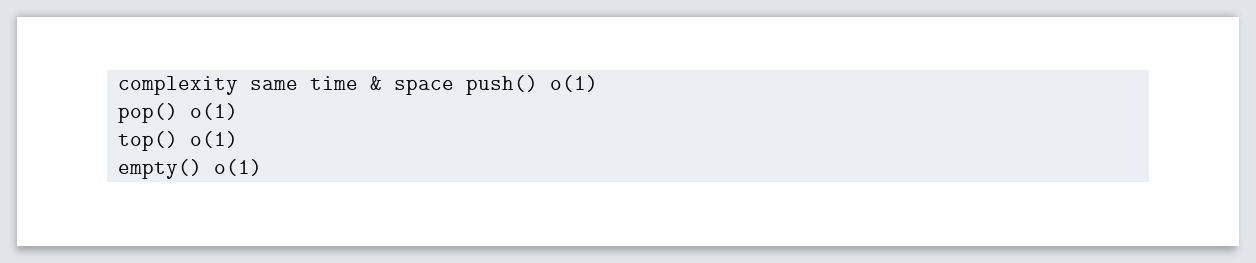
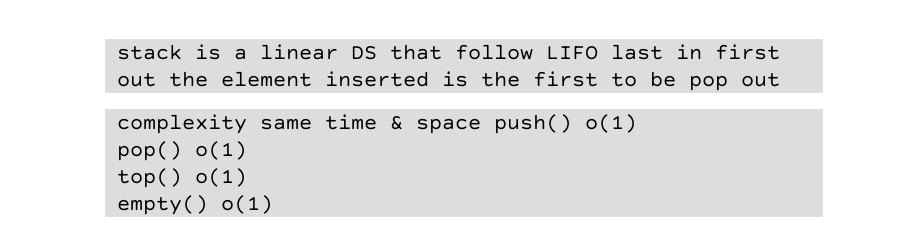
+ stack is a linear DS that follow LIFO last in first out the element inserted is the first to be pop out

